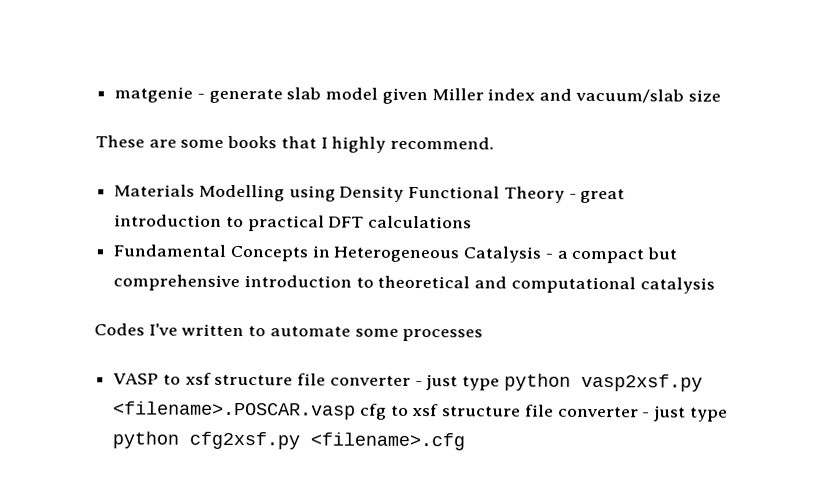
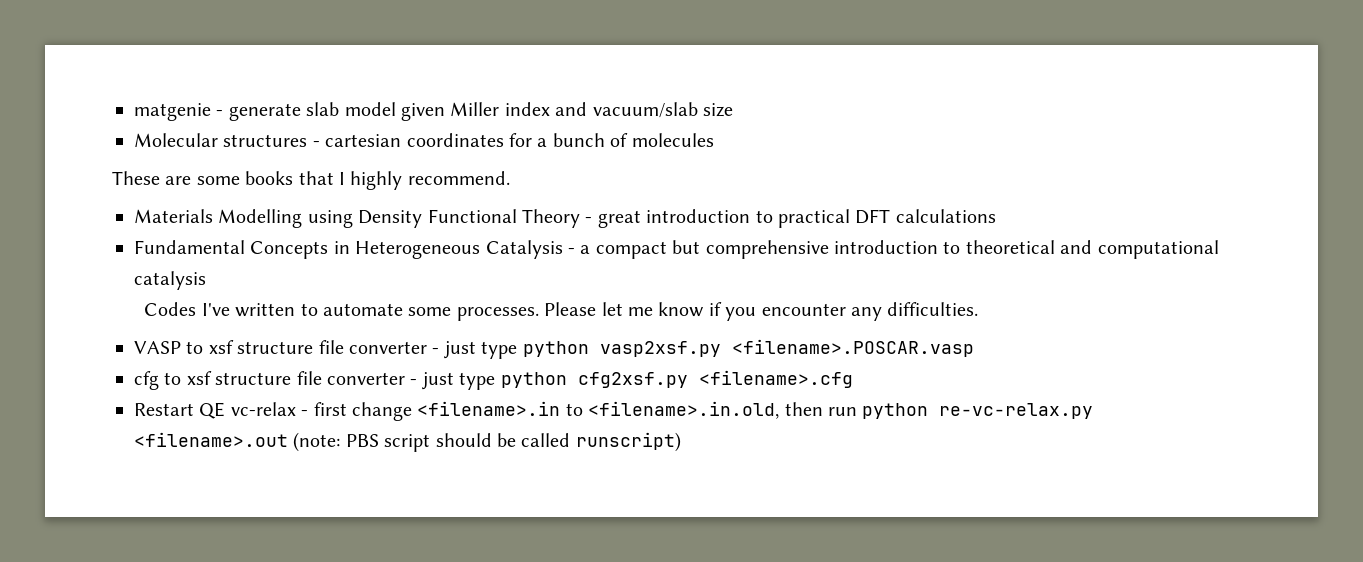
+ Molecular structures - cartesian coordinates for a bunch of molecules
- Codes I've written to automate some processes
+ Codes I've written to automate some processes. Please let me know if you encounter any difficulties.
- VASP to xsf structure file converter - just type python vasp2xsf.py <filename>.POSCAR.vasp cfg to xsf structure file converter - just type python cfg2xsf.py <filename>.cfg
+ VASP to xsf structure file converter - just type python vasp2xsf.py <filename>.POSCAR.vasp
+ cfg to xsf structure file converter - just type python cfg2xsf.py <filename>.cfg
+ Restart QE vc-relax - first change <filename>.in to <filename>.in.old, then run python re-vc-relax.py <filename>.out (note: PBS script should be called runscript)

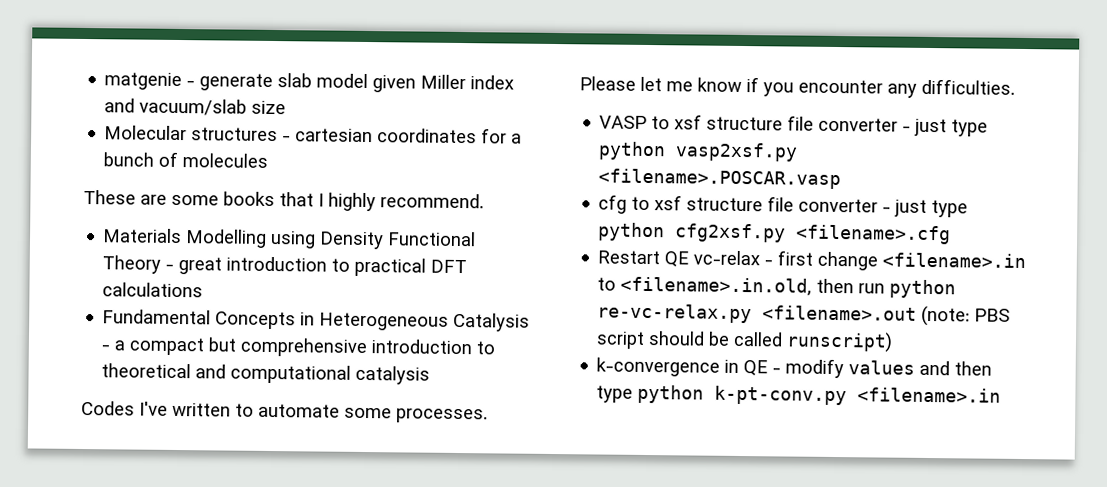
+ k-convergence in QE - modify values and then type python k-pt-conv.py <filename>.in

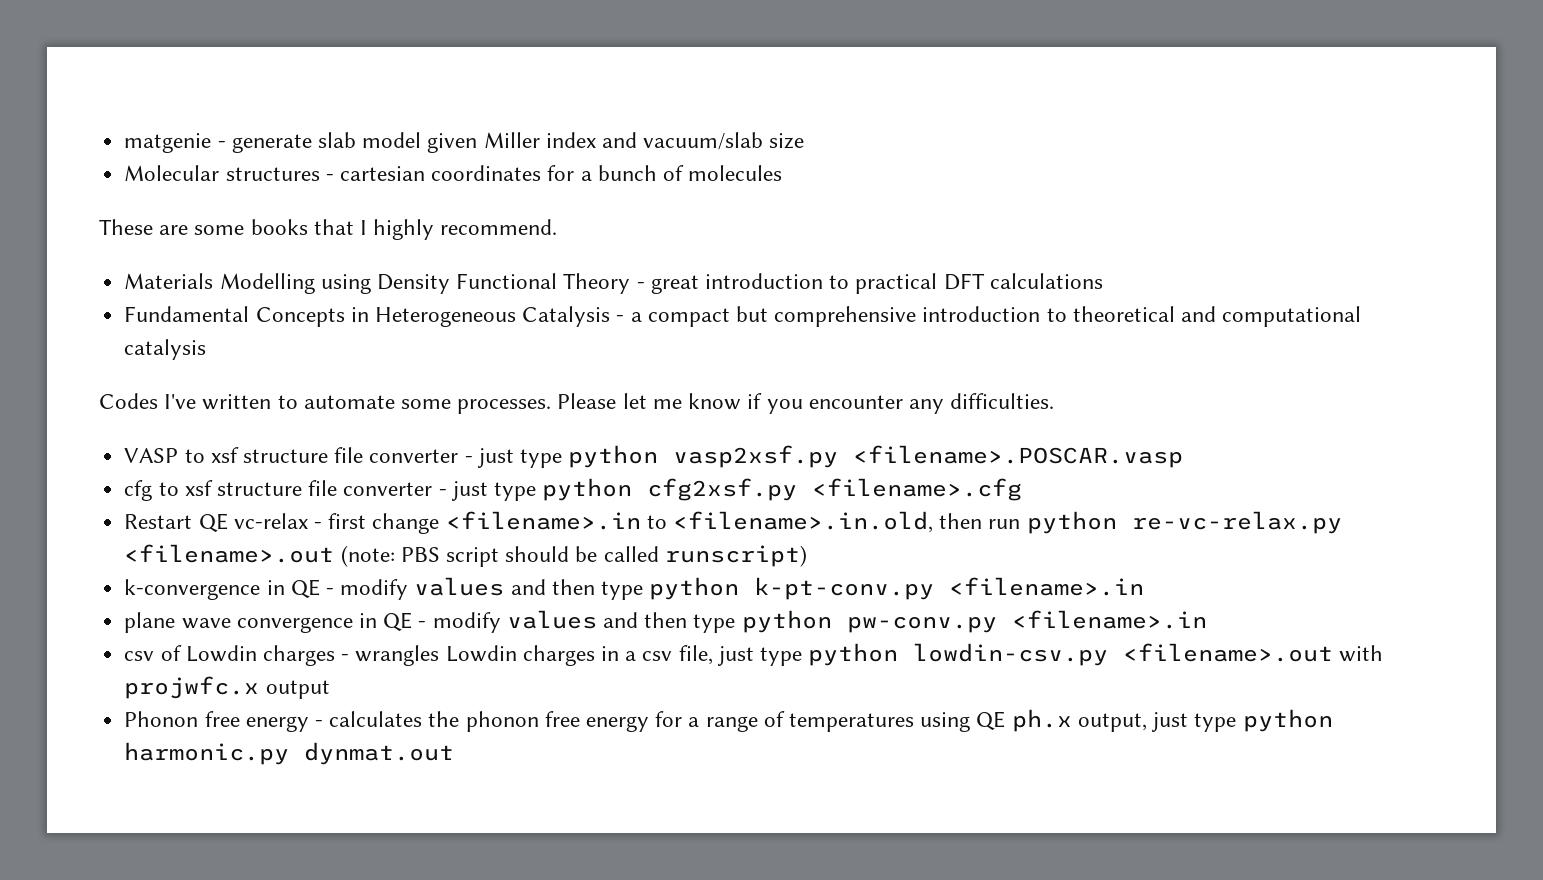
+ plane wave convergence in QE - modify values and then type python pw-conv.py <filename>.in
+ csv of Lowdin charges - wrangles Lowdin charges in a csv file, just type python lowdin-csv.py <filename>.out with projwfc.x output
+ Phonon free energy - calculates the phonon free energy for a range of temperatures using QE ph.x output, just type python harmonic.py dynmat.out

